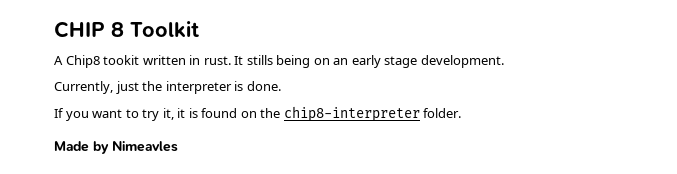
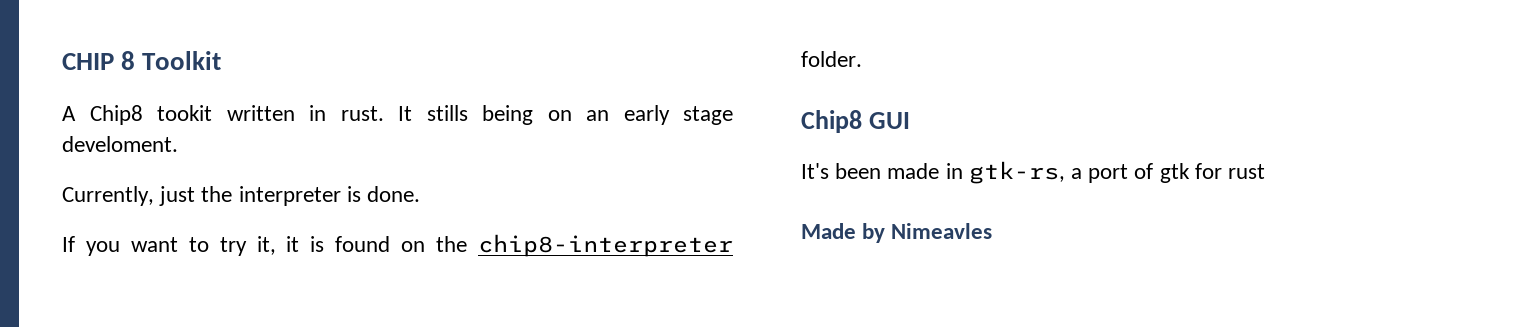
- It stills being on an early stage development.
+ It stills being on an early stage develoment.
+ Chip8 GUI
+ It's been made in gtk-rs, a port of gtk for rust

